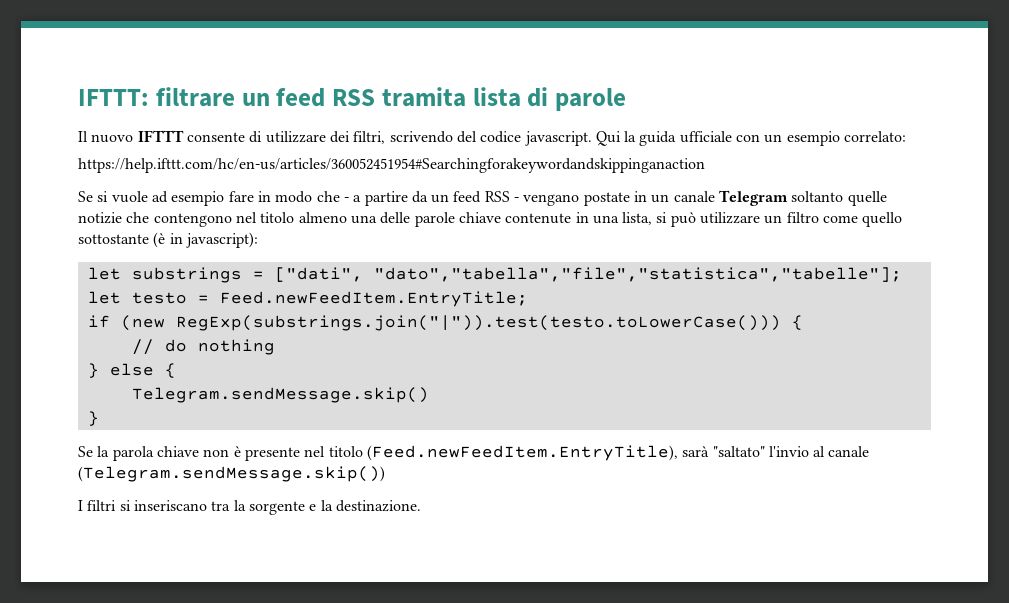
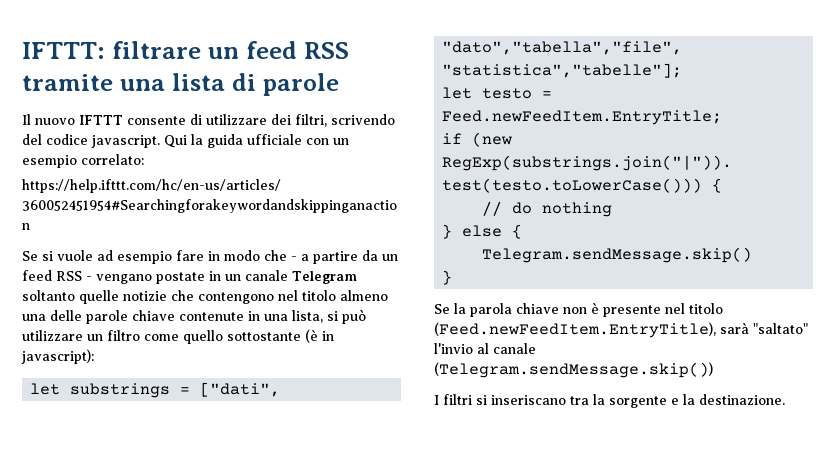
- IFTTT: filtrare un feed RSS tramita lista di parole
+ IFTTT: filtrare un feed RSS tramite una lista di parole

